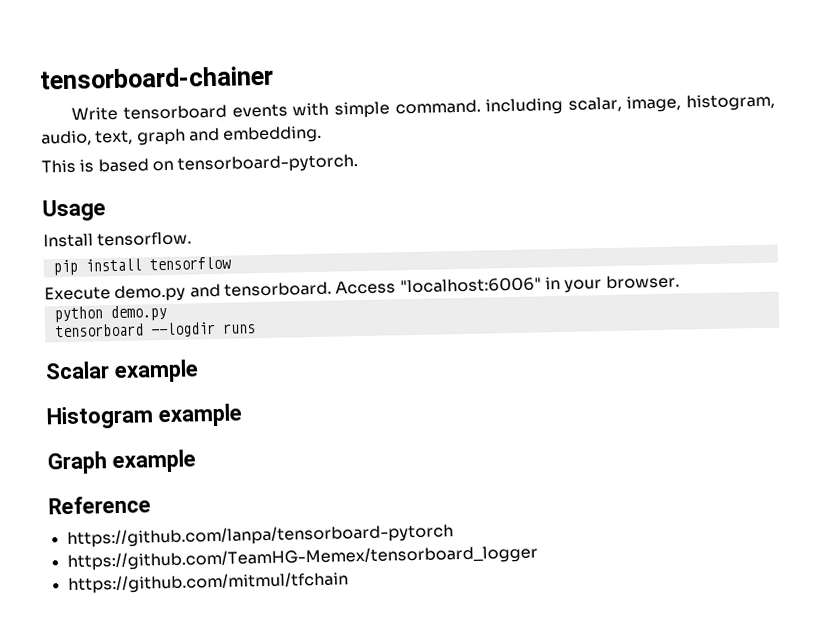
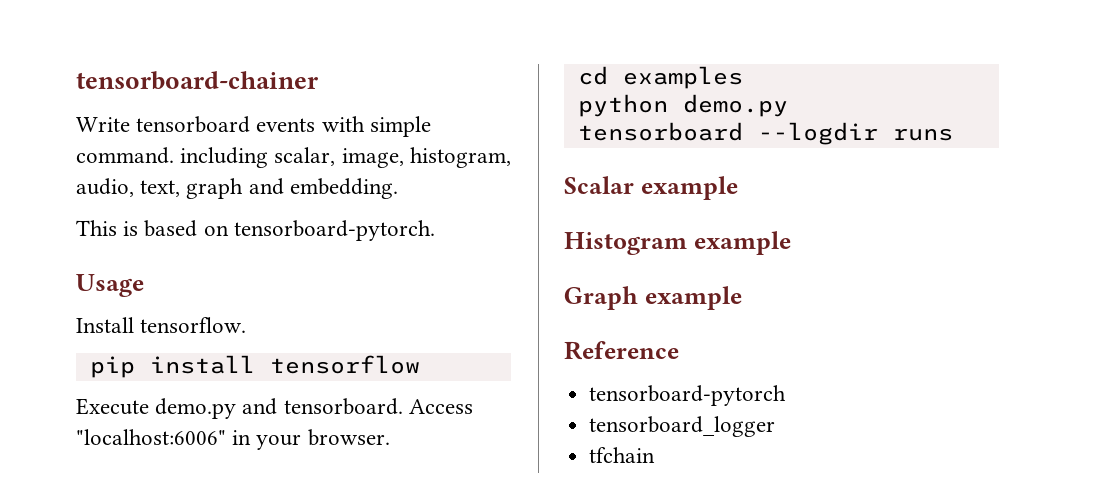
+ cd examples
- https://github.com/lanpa/tensorboard-pytorch
- https://github.com/TeamHG-Memex/tensorboard_logger
- https://github.com/mitmul/tfchain
+ tensorboard-pytorch
+ tensorboard_logger
+ tfchain

